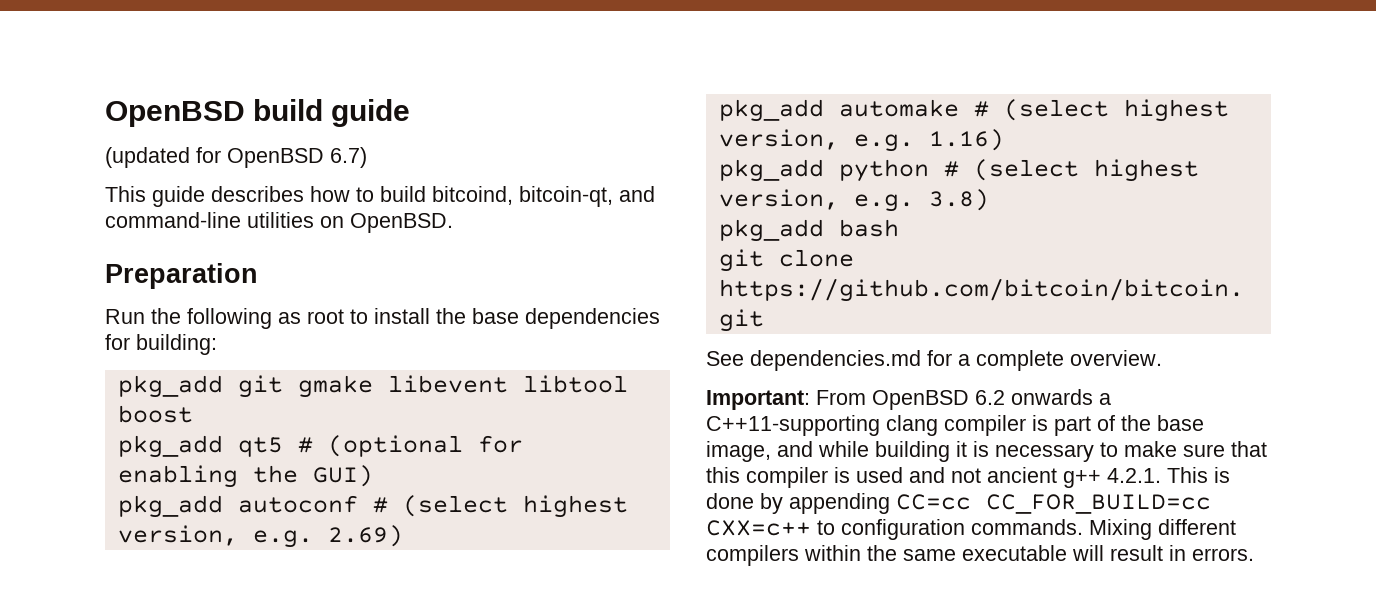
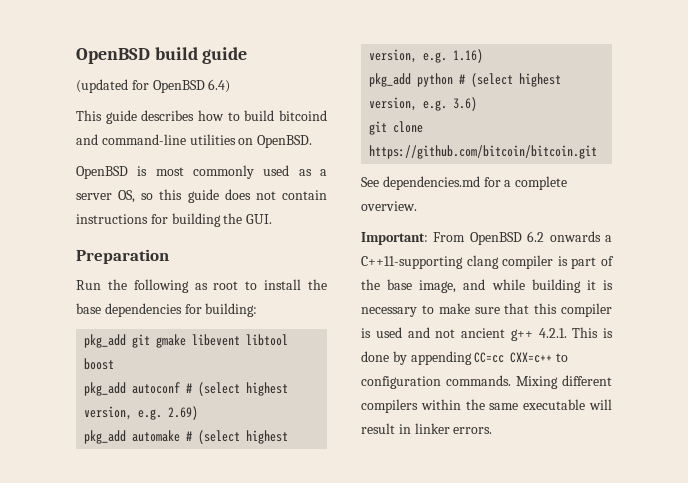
- (updated for OpenBSD 6.7)
+ (updated for OpenBSD 6.4)
- This guide describes how to build bitcoind, bitcoin-qt, and command-line utilities on OpenBSD.
+ This guide describes how to build bitcoind and command-line utilities on OpenBSD.
+ OpenBSD is most commonly used as a server OS, so this guide does not contain instructions for building the GUI.
- pkg_add qt5 # (optional for enabling the GUI)
- pkg_add python # (select highest version, e.g. 3.8)
- pkg_add bash
+ pkg_add python # (select highest version, e.g. 3.6)
- Important: From OpenBSD 6.2 onwards a C++11-supporting clang compiler is part of the base image, and while building it is necessary to make sure that this compiler is used and not ancient g++ 4.2.1. This is done by appending CC=cc CC_FOR_BUILD=cc CXX=c++ to configuration commands.
+ Important: From OpenBSD 6.2 onwards a C++11-supporting clang compiler is part of the base image, and while building it is necessary to make sure that this compiler is used and not ancient g++ 4.2.1. This is done by appending CC=cc CXX=c++ to configuration commands.
- Mixing different compilers within the same executable will result in errors.
+ Mixing different compilers within the same executable will result in linker errors.

